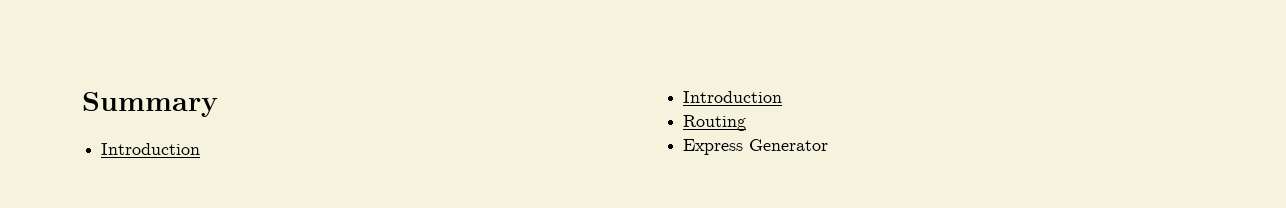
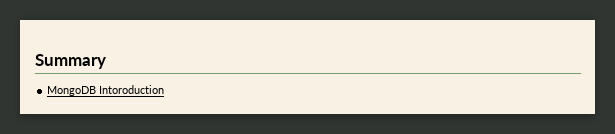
  Summary
- Introduction
- Introduction
- Routing
- Express Generator
+ MongoDB Intoroduction

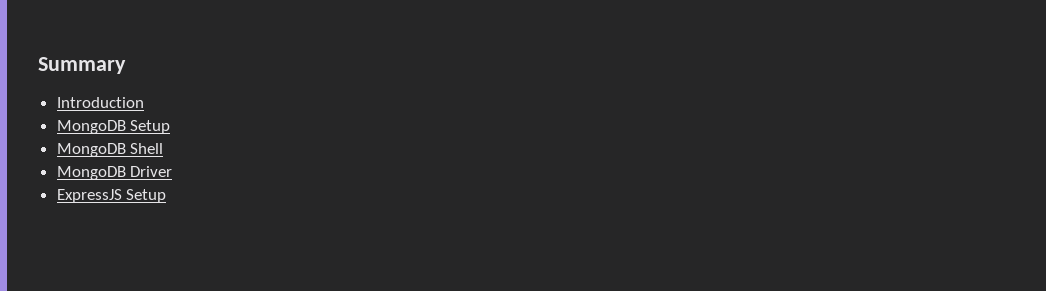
- MongoDB Intoroduction
+ Introduction
+ MongoDB Setup
+ MongoDB Shell
+ MongoDB Driver
+ ExpressJS Setup

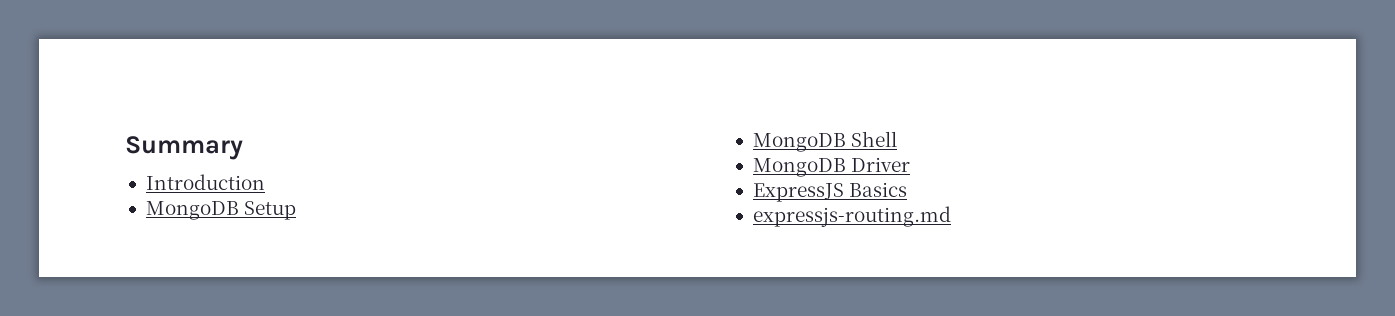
- ExpressJS Setup
+ ExpressJS Basics
+ expressjs-routing.md

